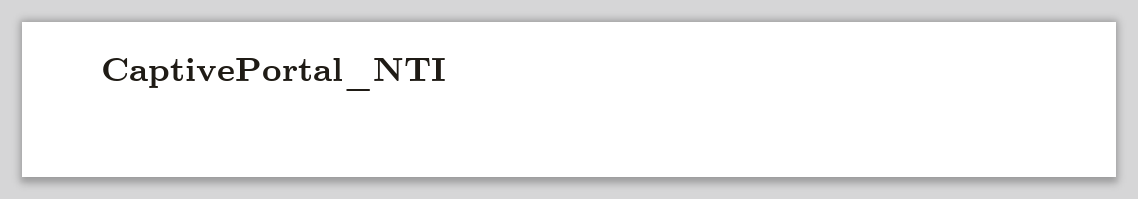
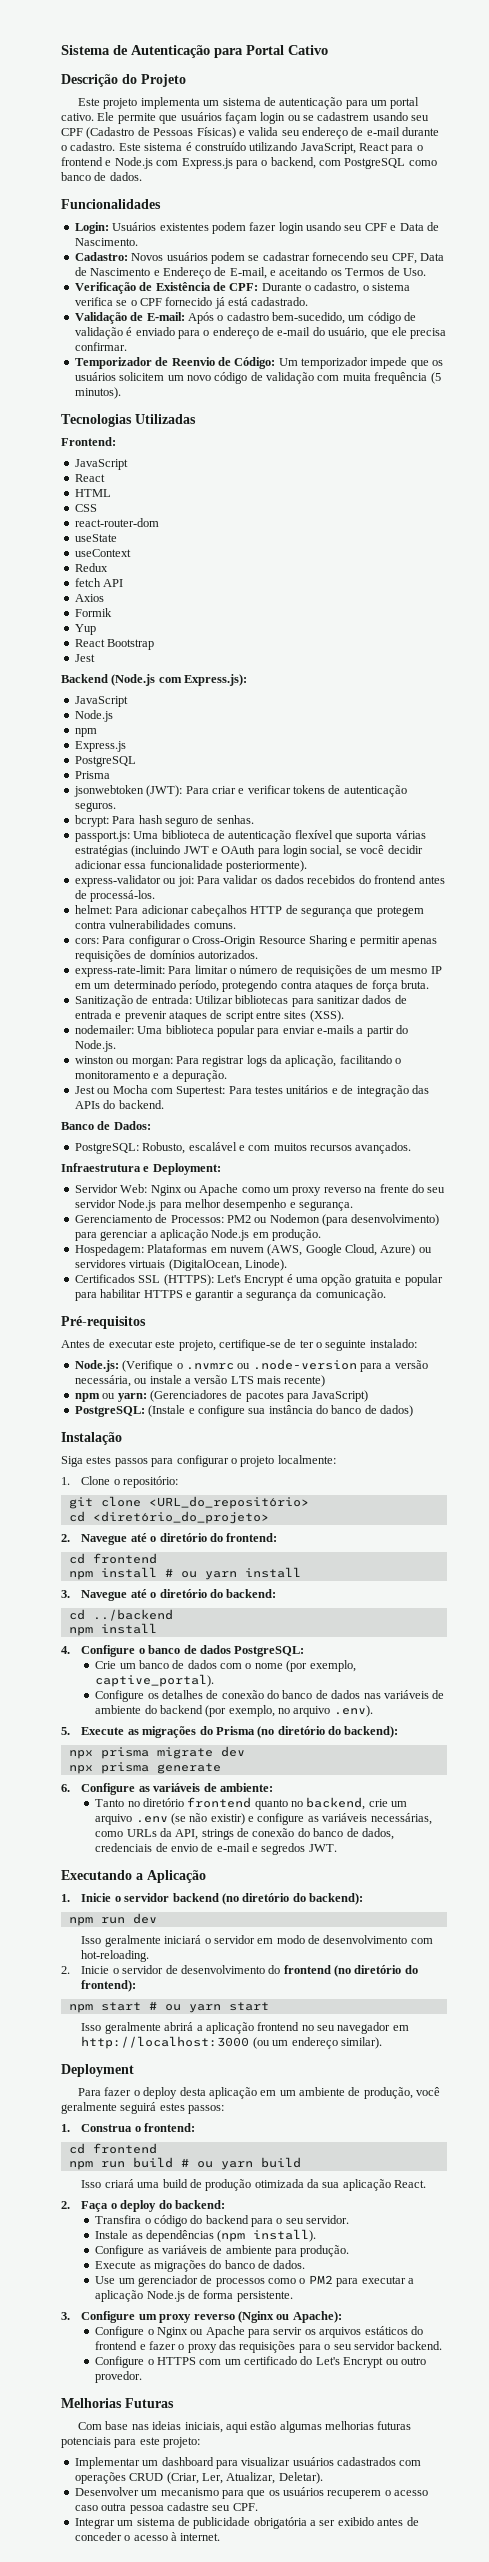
- CaptivePortal_NTI
+ Sistema de Autenticação para Portal Cativo
+ Descrição do Projeto
+ Este projeto implementa um sistema de autenticação para um portal cativo. Ele permite que usuários façam login ou se cadastrem usando seu CPF (Cadastro de Pessoas Físicas) e valida seu endereço de e-mail durante o cadastro. Este sistema é construído utilizando JavaScript, React para o frontend e Node.js com Express.js para o backend, com PostgreSQL como banco de dados.
+ Funcionalidades
+ Login: Usuários existentes podem fazer login usando seu CPF e Data de Nascimento.
+ Cadastro: Novos usuários podem se cadastrar fornecendo seu CPF, Data de Nascimento e Endereço de E-mail, e aceitando os Termos de Uso.
+ Verificação de Existência de CPF: Durante o cadastro, o sistema verifica se o CPF fornecido já está cadastrado.
+ Validação de E-mail: Após o cadastro bem-sucedido, um código de validação é enviado para o endereço de e-mail do usuário, que ele precisa confirmar.
+ Temporizador de Reenvio de Código: Um temporizador impede que os usuários solicitem um novo código de validação com muita frequência (5 minutos).
+ Tecnologias Utilizadas
+ Frontend:
+ JavaScript
+ React
+ HTML
+ CSS
+ react-router-dom
+ useState
+ useContext
+ Redux
+ fetch API
+ Axios
+ Formik
+ Yup
+ React Bootstrap
+ Jest
+ Backend (Node.js com Express.js):
+ JavaScript
+ Node.js
+ npm
+ Express.js
+ PostgreSQL
+ Prisma
+ jsonwebtoken (JWT): Para criar e verificar tokens de autenticação seguros.
+ bcrypt: Para hash seguro de senhas.
+ passport.js: Uma biblioteca de autenticação flexível que suporta várias estratégias (incluindo JWT e OAuth para login social, se você decidir adicionar essa funcionalidade posteriormente).
+ express-validator ou joi: Para validar os dados recebidos do frontend antes de processá-los.
+ helmet: Para adicionar cabeçalhos HTTP de segurança que protegem contra vulnerabilidades comuns.
+ cors: Para configurar o Cross-Origin Resource Sharing e permitir apenas requisições de domínios autorizados.
+ express-rate-limit: Para limitar o número de requisições de um mesmo IP em um determinado período, protegendo contra ataques de força bruta.
+ Sanitização de entrada: Utilizar bibliotecas para sanitizar dados de entrada e prevenir ataques de script entre sites (XSS).
+ nodemailer: Uma biblioteca popular para enviar e-mails a partir do Node.js.
+ winston ou morgan: Para registrar logs da aplicação, facilitando o monitoramento e a depuração.
+ Jest ou Mocha com Supertest: Para testes unitários e de integração das APIs do backend.
+ Banco de Dados:
+ PostgreSQL: Robusto, escalável e com muitos recursos avançados.
+ Infraestrutura e Deployment:
+ Servidor Web: Nginx ou Apache como um proxy reverso na frente do seu servidor Node.js para melhor desempenho e segurança.
+ Gerenciamento de Processos: PM2 ou Nodemon (para desenvolvimento) para gerenciar a aplicação Node.js em produção.
+ Hospedagem: Plataformas em nuvem (AWS, Google Cloud, Azure) ou servidores virtuais (DigitalOcean, Linode).
+ Certificados SSL (HTTPS): Let's Encrypt é uma opção gratuita e popular para habilitar HTTPS e garantir a segurança da comunicação.
+ Pré-requisitos
+ Antes de executar este projeto, certifique-se de ter o seguinte instalado:
+ Node.js: (Verifique o .nvmrc ou .node-version para a versão necessária, ou instale a versão LTS mais recente)
+ npm ou yarn: (Gerenciadores de pacotes para JavaScript)
+ PostgreSQL: (Instale e configure sua instância do banco de dados)
+ Instalação
+ Siga estes passos para configurar o projeto localmente:
+ 1. Clone o repositório:
+ git clone <URL_do_repositório>
+ cd <diretório_do_projeto>
+ 2. Navegue até o diretório do frontend:
+ cd frontend
+ npm install # ou yarn install
+ 3. Navegue até o diretório do backend:
+ cd ../backend
+ npm install
+ 4. Configure o banco de dados PostgreSQL:
+ Crie um banco de dados com o nome (por exemplo, captive_portal).
+ Configure os detalhes de conexão do banco de dados nas variáveis de ambiente do backend (por exemplo, no arquivo .env).
+ 5. Execute as migrações do Prisma (no diretório do backend):
+ npx prisma migrate dev
+ npx prisma generate
+ 6. Configure as variáveis de ambiente:
+ Tanto no diretório frontend quanto no backend, crie um arquivo .env (se não existir) e configure as variáveis necessárias, como URLs da API, strings de conexão do banco de dados, credenciais de envio de e-mail e segredos JWT.
+ Executando a Aplicação
+ 1. Inicie o servidor backend (no diretório do backend):
+ npm run dev
+ Isso geralmente iniciará o servidor em modo de desenvolvimento com hot-reloading.
+ 2. Inicie o servidor de desenvolvimento do frontend (no diretório do frontend):
+ npm start # ou yarn start
+ Isso geralmente abrirá a aplicação frontend no seu navegador em http://localhost:3000 (ou um endereço similar).
+ Deployment
+ Para fazer o deploy desta aplicação em um ambiente de produção, você geralmente seguirá estes passos:
+ 1. Construa o frontend:
+ cd frontend
+ npm run build # ou yarn build
+ Isso criará uma build de produção otimizada da sua aplicação React.
+ 2. Faça o deploy do backend:
+ Transfira o código do backend para o seu servidor.
+ Instale as dependências (npm install).
+ Configure as variáveis de ambiente para produção.
+ Execute as migrações do banco de dados.
+ Use um gerenciador de processos como o PM2 para executar a aplicação Node.js de forma persistente.
+ 3. Configure um proxy reverso (Nginx ou Apache):
+ Configure o Nginx ou Apache para servir os arquivos estáticos do frontend e fazer o proxy das requisições para o seu servidor backend.
+ Configure o HTTPS com um certificado do Let's Encrypt ou outro provedor.
+ Melhorias Futuras
+ Com base nas ideias iniciais, aqui estão algumas melhorias futuras potenciais para este projeto:
+ Implementar um dashboard para visualizar usuários cadastrados com operações CRUD (Criar, Ler, Atualizar, Deletar).
+ Desenvolver um mecanismo para que os usuários recuperem o acesso caso outra pessoa cadastre seu CPF.
+ Integrar um sistema de publicidade obrigatória a ser exibido antes de conceder o acesso à internet.

